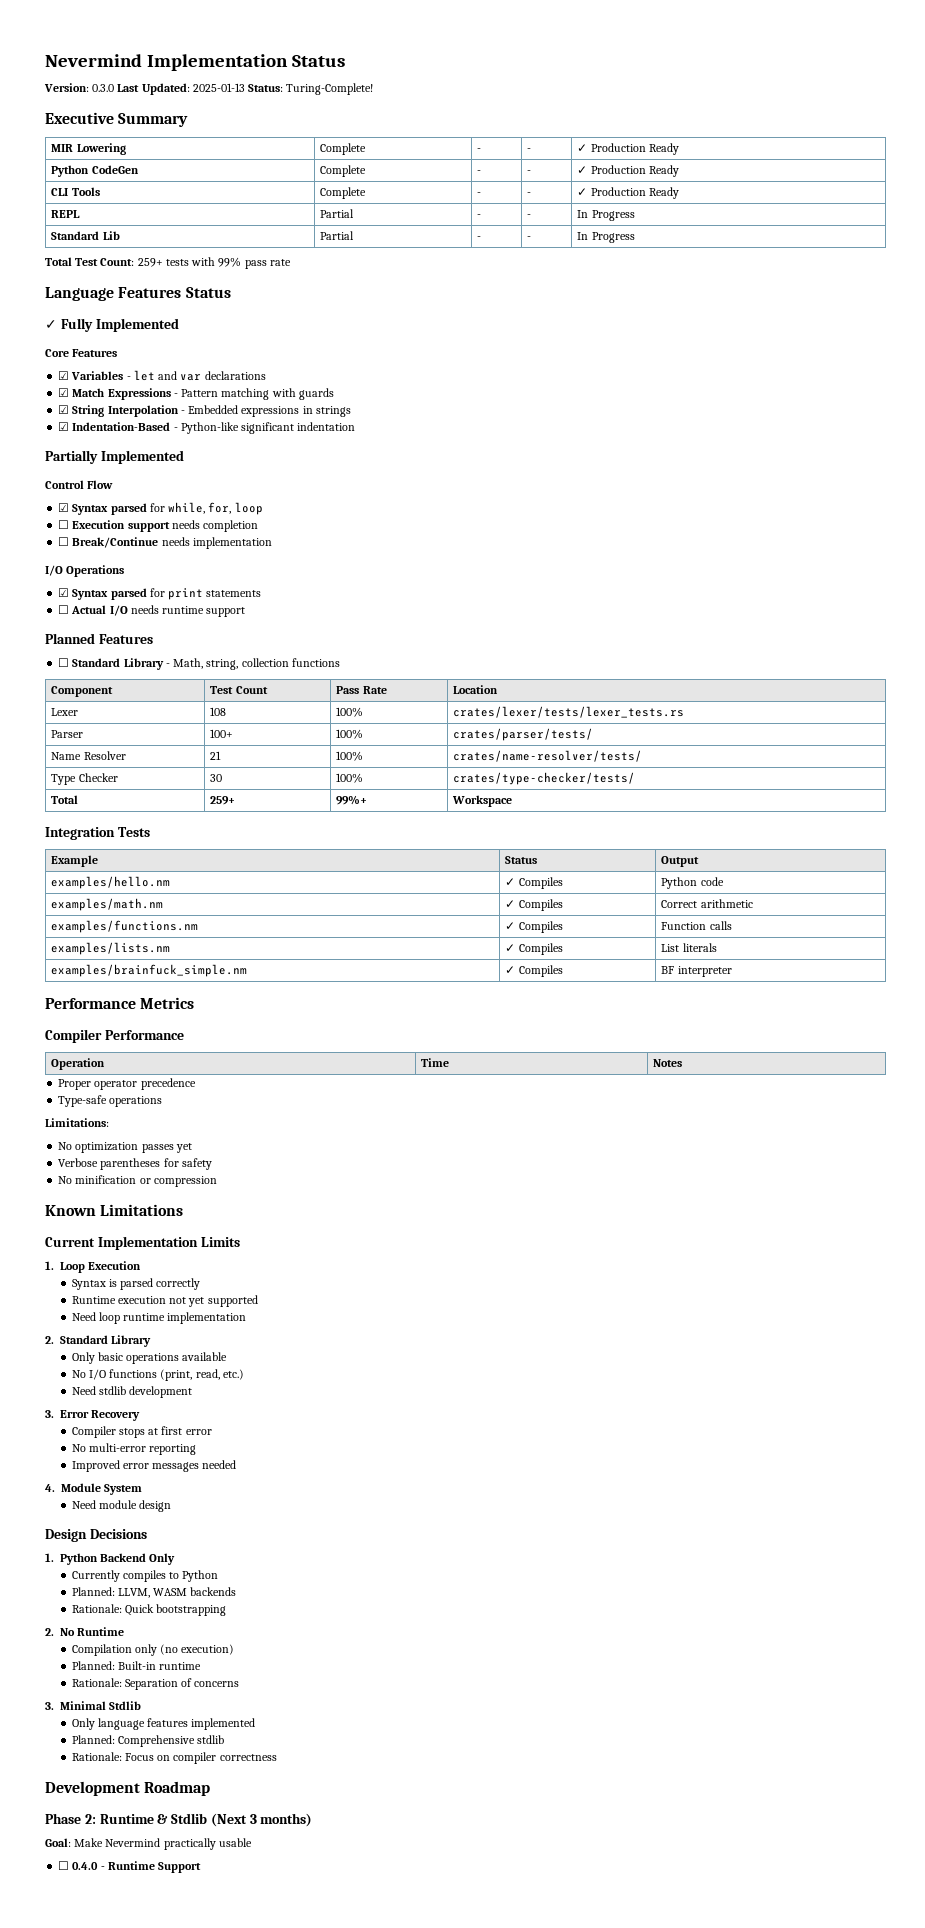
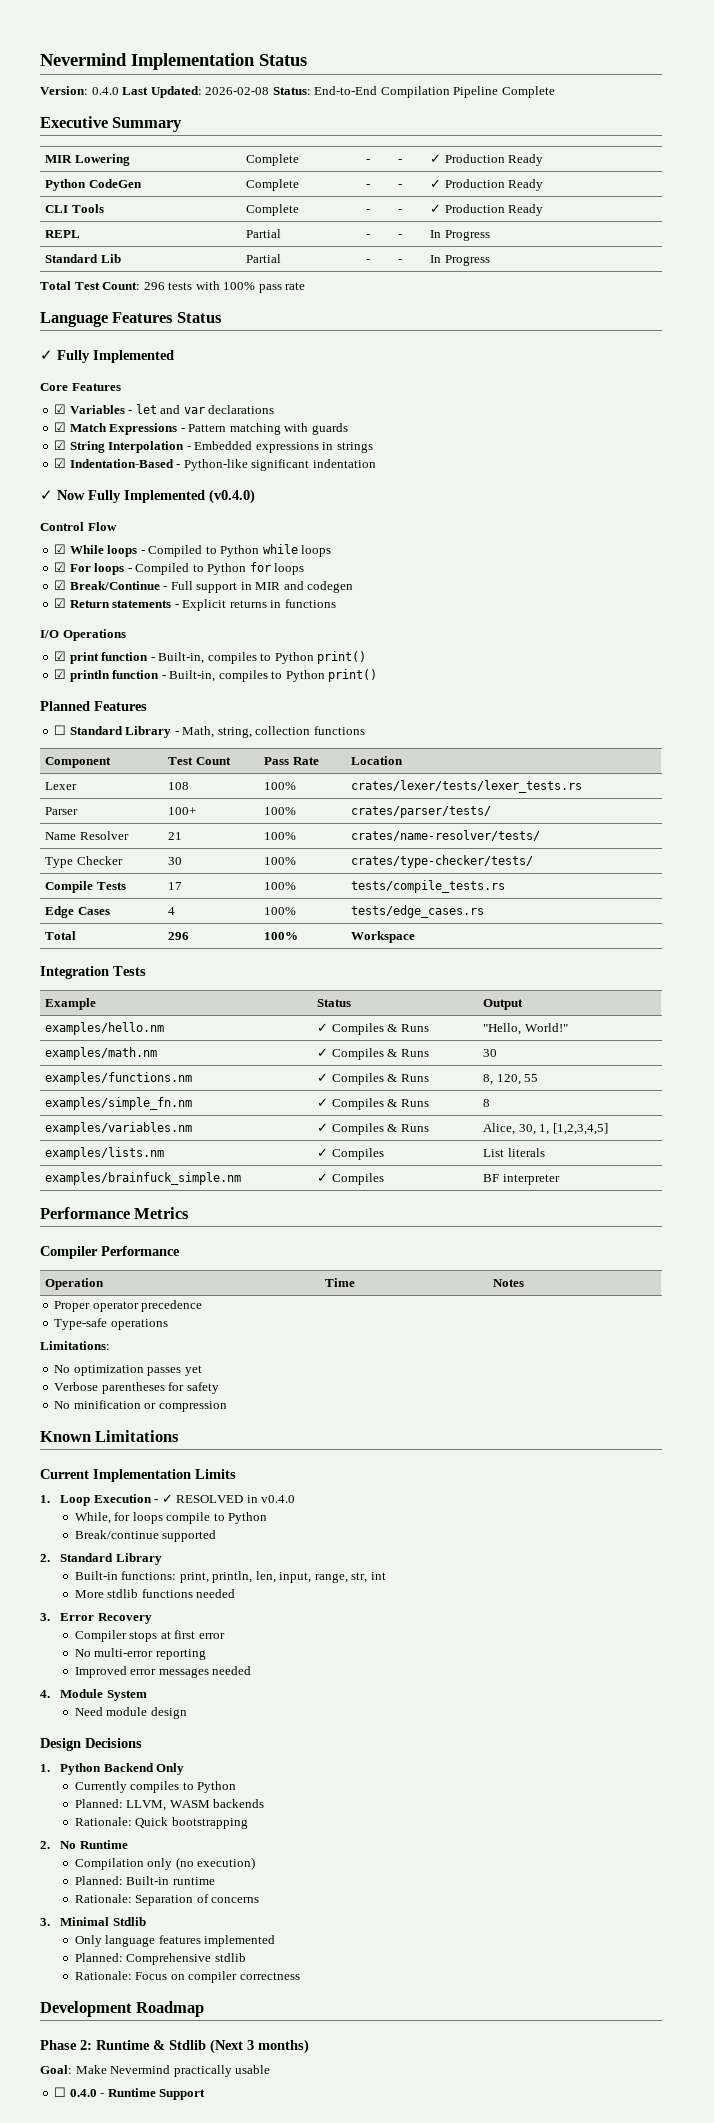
- Version: 0.3.0 Last Updated: 2025-01-13 Status: Turing-Complete!
+ Version: 0.4.0 Last Updated: 2026-02-08 Status: End-to-End Compilation Pipeline Complete
- Total Test Count: 259+ tests with 99% pass rate
+ Total Test Count: 296 tests with 100% pass rate
- Partially Implemented
+ ✓ Now Fully Implemented (v0.4.0)
- ☑ Syntax parsed for while, for, loop
- ☐ Execution support needs completion
- ☐ Break/Continue needs implementation
+ ☑ While loops - Compiled to Python while loops
+ ☑ For loops - Compiled to Python for loops
+ ☑ Break/Continue - Full support in MIR and codegen
+ ☑ Return statements - Explicit returns in functions
  I/O Operations
- ☑ Syntax parsed for print statements
- ☐ Actual I/O needs runtime support
+ ☑ print function - Built-in, compiles to Python print()
+ ☑ println function - Built-in, compiles to Python print()
+ Compile Tests | 17 | 100% | tests/compile_tests.rs
+ Edge Cases | 4 | 100% | tests/edge_cases.rs
- Total | 259+ | 99%+ | Workspace
+ Total | 296 | 100% | Workspace
- examples/hello.nm | ✓ Compiles | Python code
+ examples/hello.nm | ✓ Compiles & Runs | "Hello, World!"
- examples/math.nm | ✓ Compiles | Correct arithmetic
+ examples/math.nm | ✓ Compiles & Runs | 30
- examples/functions.nm | ✓ Compiles | Function calls
+ examples/functions.nm | ✓ Compiles & Runs | 8, 120, 55
+ examples/simple_fn.nm | ✓ Compiles & Runs | 8
+ examples/variables.nm | ✓ Compiles & Runs | Alice, 30, 1, [1,2,3,4,5]
- 1. Loop Execution
- Syntax is parsed correctly
- Runtime execution not yet supported
- Need loop runtime implementation
+ 1. Loop Execution - ✓ RESOLVED in v0.4.0
+ While, for loops compile to Python
+ Break/continue supported
  2. Standard Library
- Only basic operations available
- No I/O functions (print, read, etc.)
- Need stdlib development
+ Built-in functions: print, println, len, input, range, str, int
+ More stdlib functions needed

